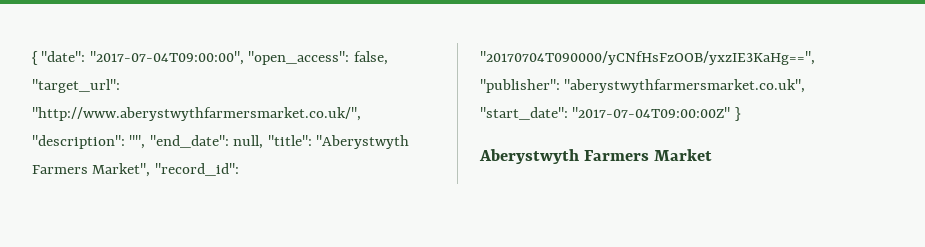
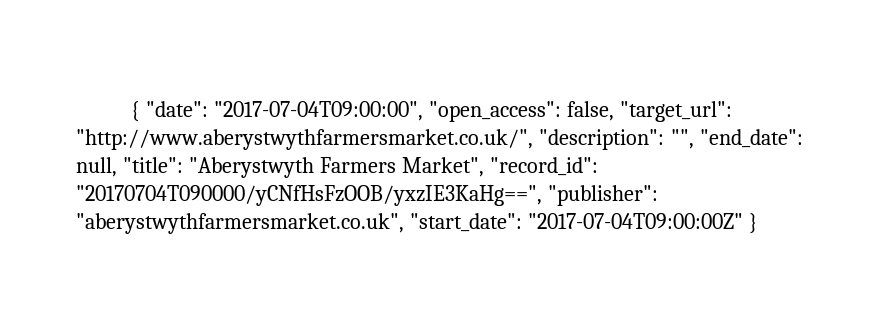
- Aberystwyth Farmers Market

